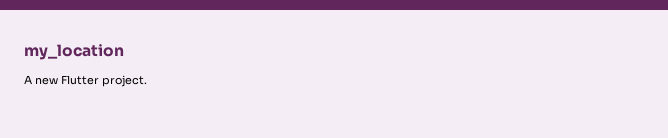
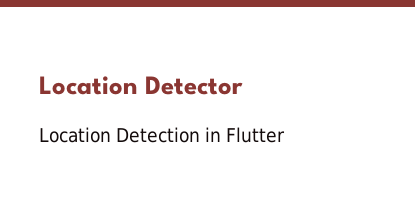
- my_location
- A new Flutter project.
+ Location Detector
+ Location Detection in Flutter

